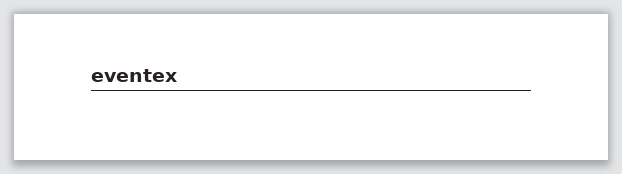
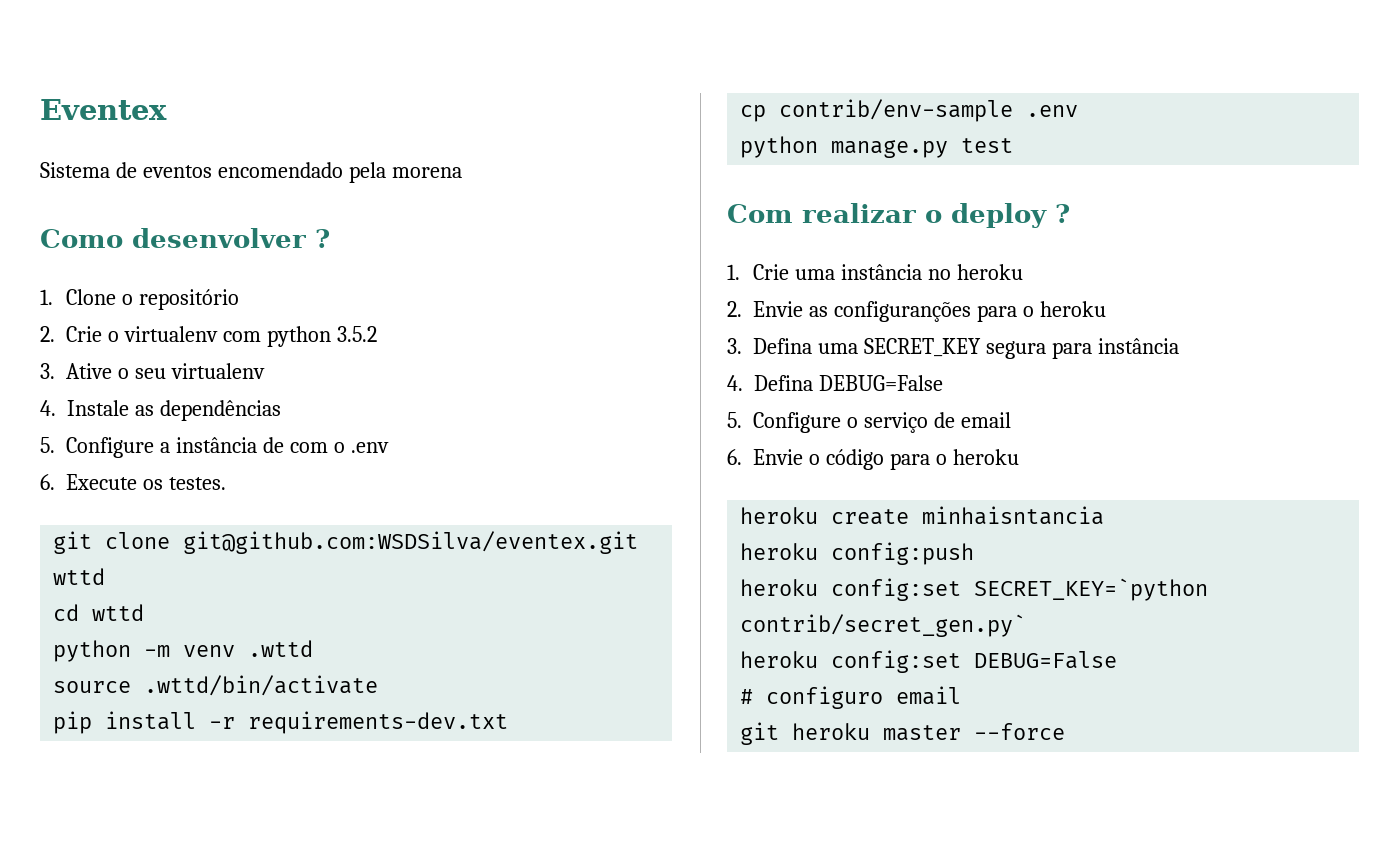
- eventex
+ Eventex
+ Sistema de eventos encomendado pela morena
+ Como desenvolver ?
+ 1. Clone o repositório
+ 2. Crie o virtualenv com python 3.5.2
+ 3. Ative o seu virtualenv
+ 4. Instale as dependências
+ 5. Configure a instância de com o .env
+ 6. Execute os testes.
+ git clone git@github.com:WSDSilva/eventex.git wttd
+ cd wttd
+ python -m venv .wttd
+ source .wttd/bin/activate
+ pip install -r requirements-dev.txt
+ cp contrib/env-sample .env
+ python manage.py test
+ Com realizar o deploy ?
+ 1. Crie uma instância no heroku
+ 2. Envie as configuranções para o heroku
+ 3. Defina uma SECRET_KEY segura para instância
+ 4. Defina DEBUG=False
+ 5. Configure o serviço de email
+ 6. Envie o código para o heroku
+ heroku create minhaisntancia
+ heroku config:push
+ heroku config:set SECRET_KEY=`python contrib/secret_gen.py`
+ heroku config:set DEBUG=False
+ # configuro email
+ git heroku master --force

